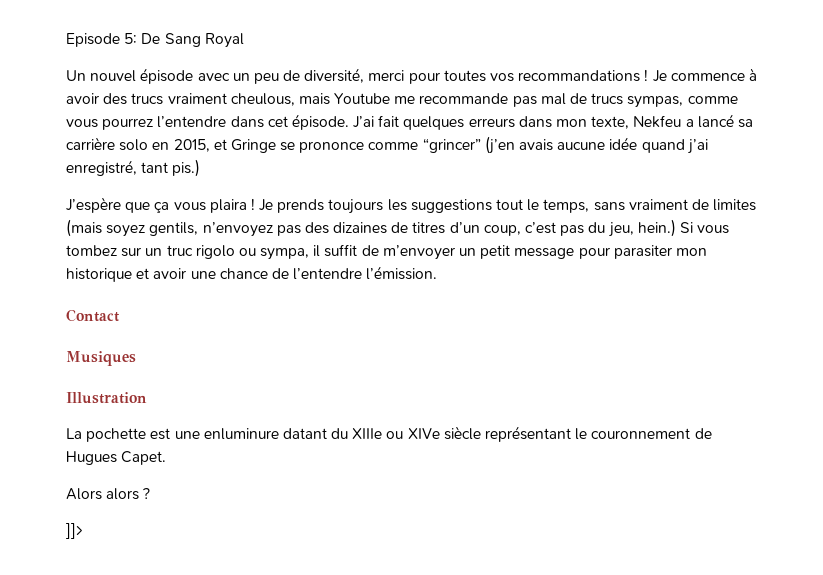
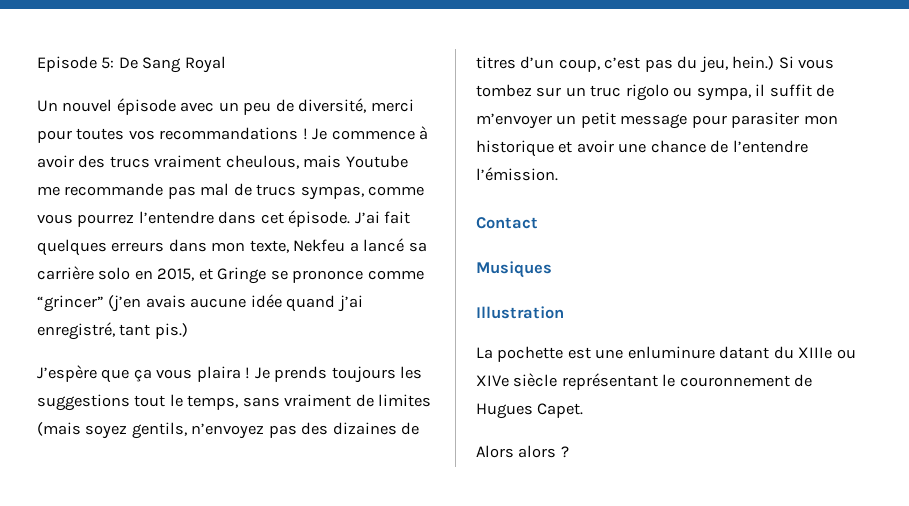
- ]]>

